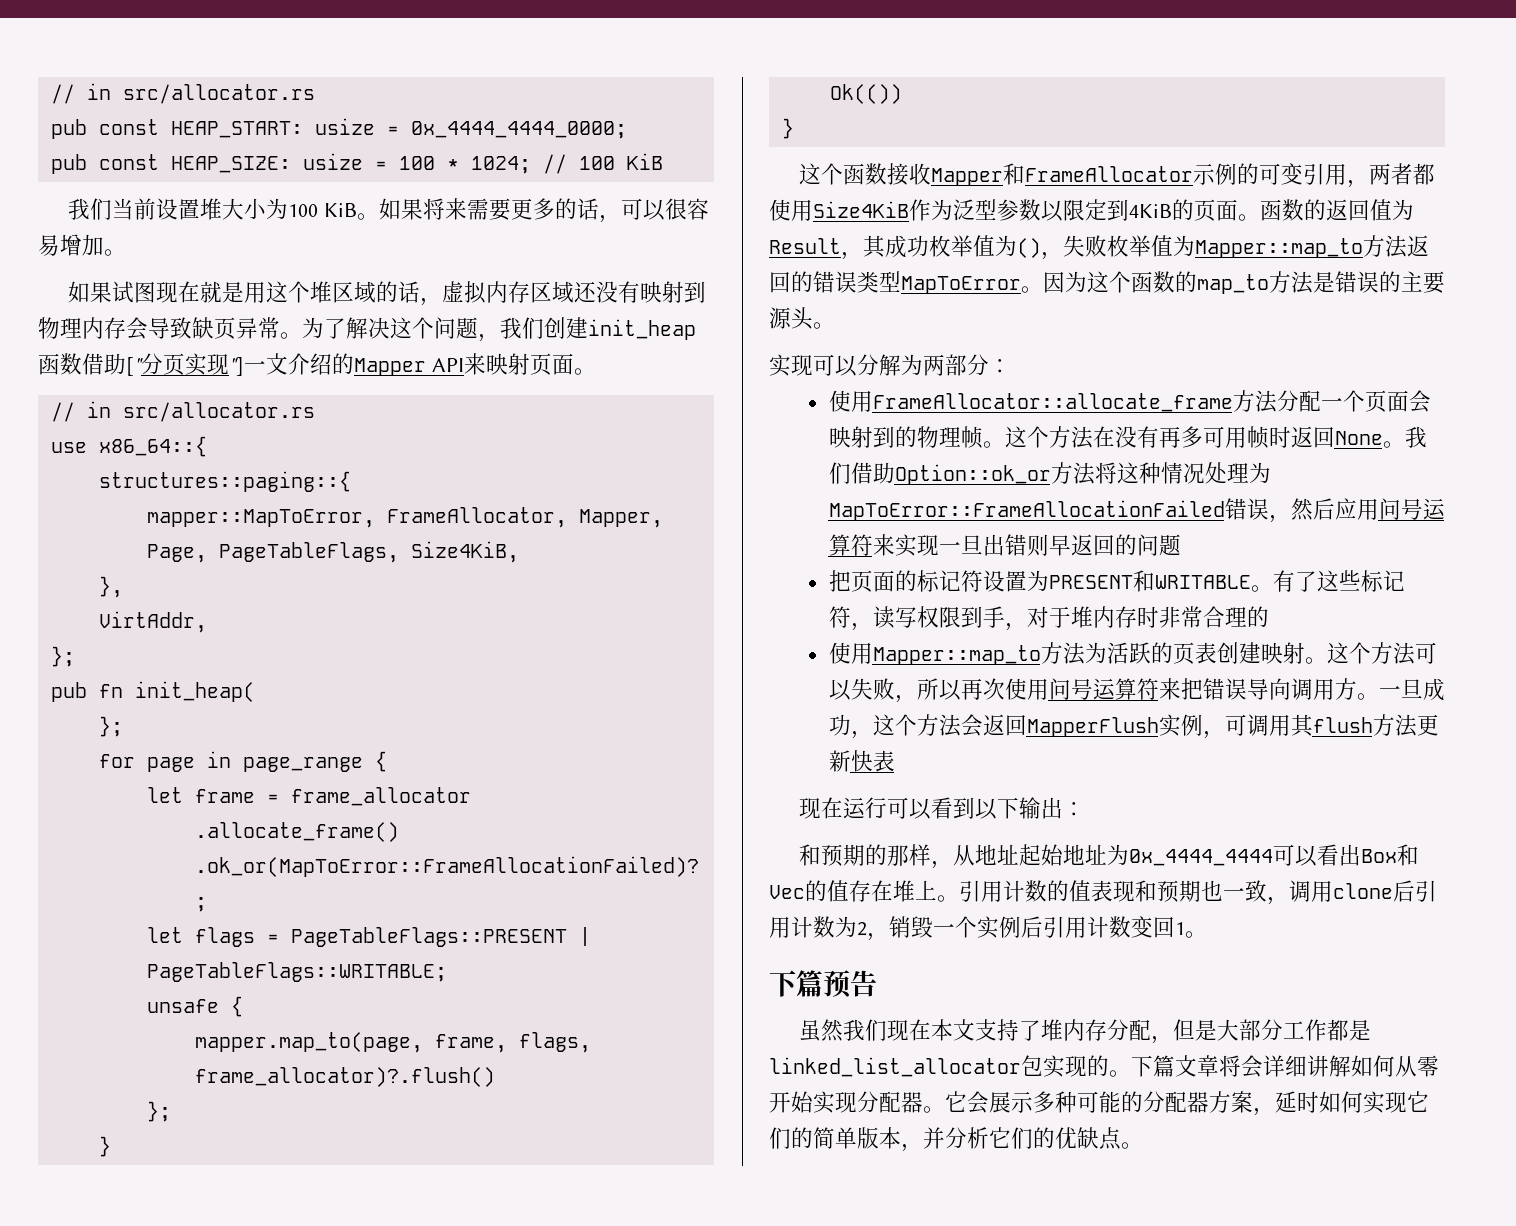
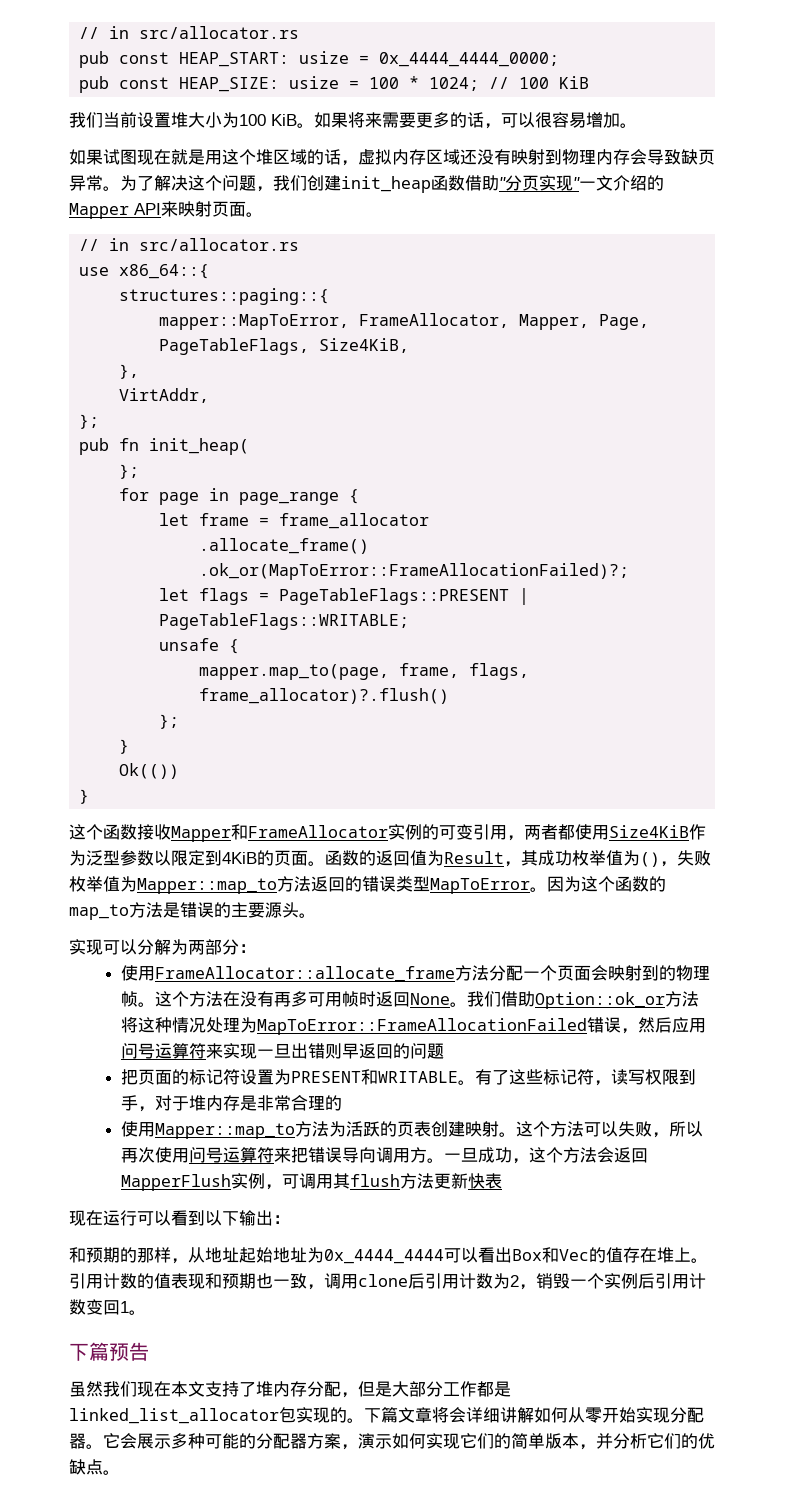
- 为了解决这个问题，我们创建init_heap函数借助["分页实现"]一文介绍的Mapper API来映射页面。
+ 为了解决这个问题，我们创建init_heap函数借助"分页实现"一文介绍的Mapper API来映射页面。
- 这个函数接收Mapper和FrameAllocator示例的可变引用，两者都使用Size4KiB作为泛型参数以限定到4KiB的页面。
+ 这个函数接收Mapper和FrameAllocator实例的可变引用，两者都使用Size4KiB作为泛型参数以限定到4KiB的页面。
- 有了这些标记符，读写权限到手，对于堆内存时非常合理的
+ 有了这些标记符，读写权限到手，对于堆内存是非常合理的
- 它会展示多种可能的分配器方案，延时如何实现它们的简单版本，并分析它们的优缺点。
+ 它会展示多种可能的分配器方案，演示如何实现它们的简单版本，并分析它们的优缺点。

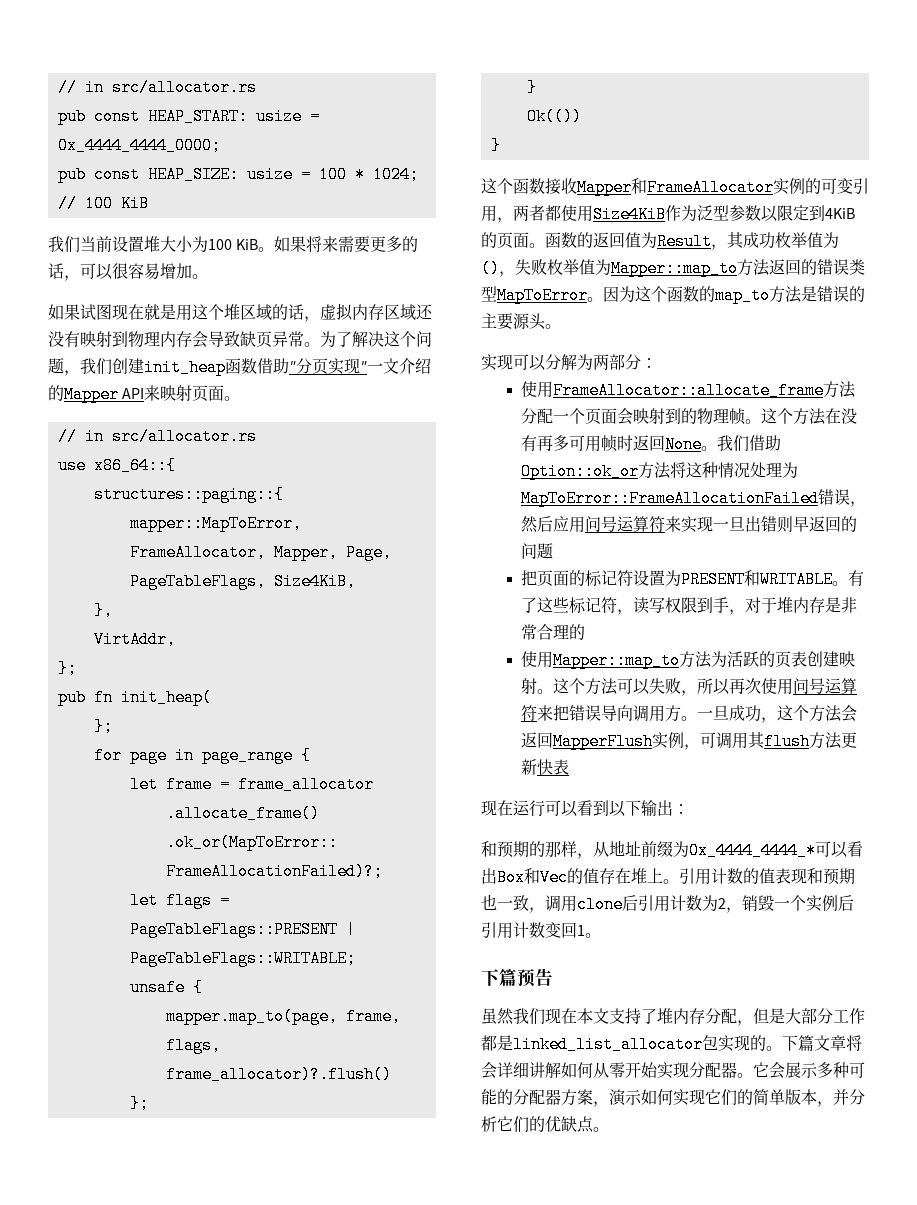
- 和预期的那样，从地址起始地址为0x_4444_4444可以看出Box和Vec的值存在堆上。
+ 和预期的那样，从地址前缀为0x_4444_4444_*可以看出Box和Vec的值存在堆上。

